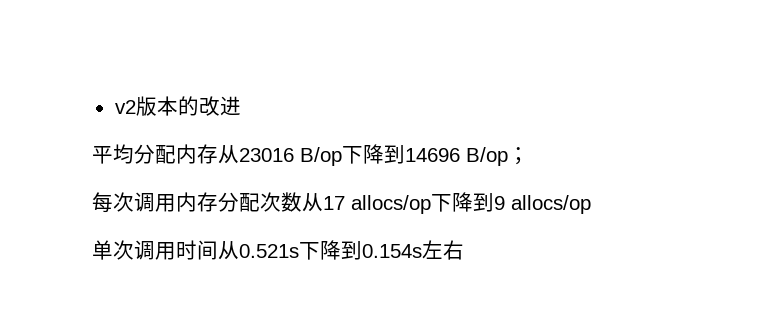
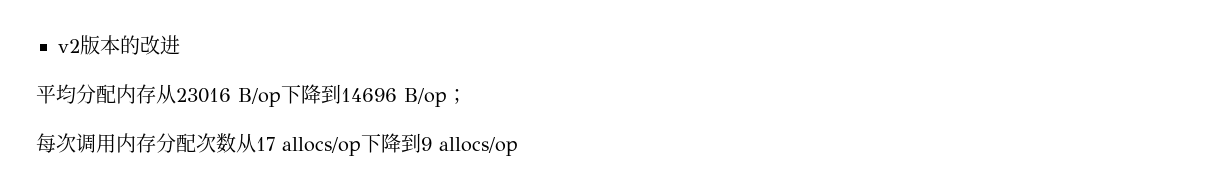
- 单次调用时间从0.521s下降到0.154s左右

